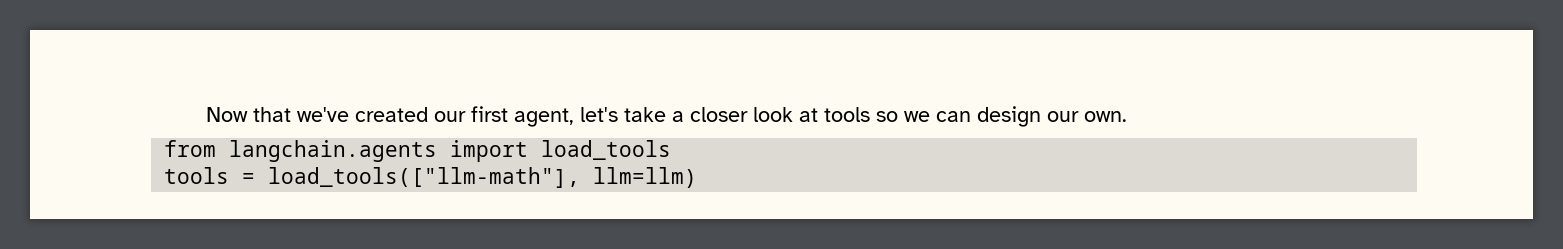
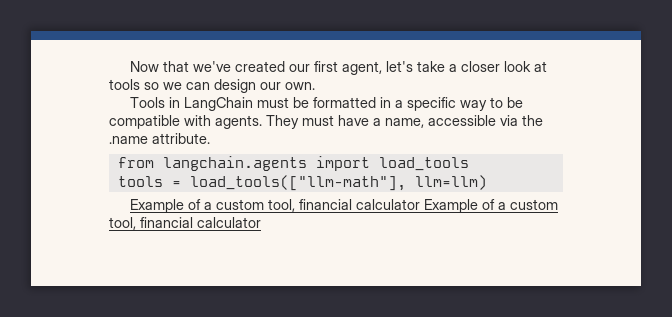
+ Tools in LangChain must be formatted in a specific way to be compatible with agents. They must have a name, accessible via the .name attribute.
+ Example of a custom tool, financial calculator Example of a custom tool, financial calculator

